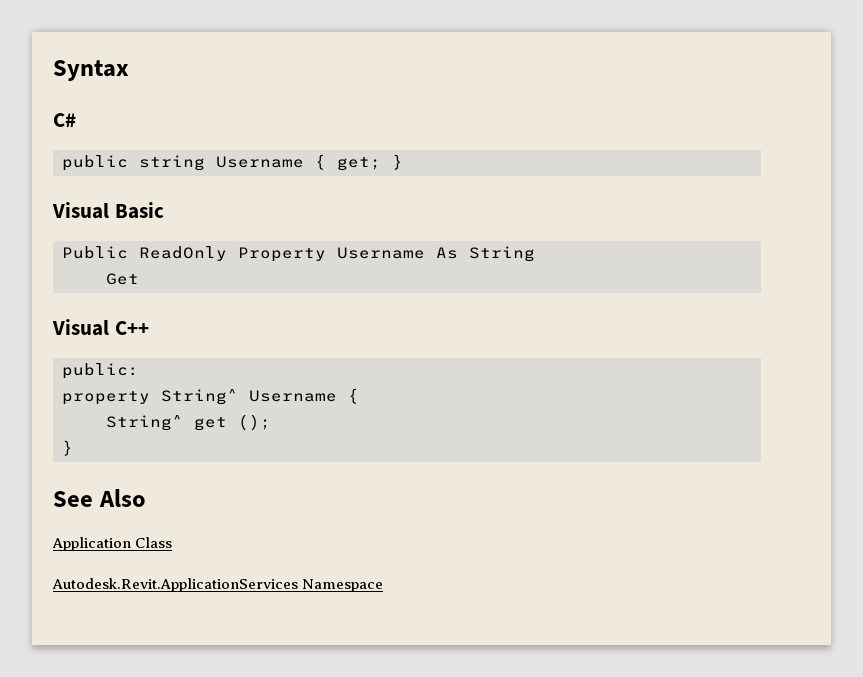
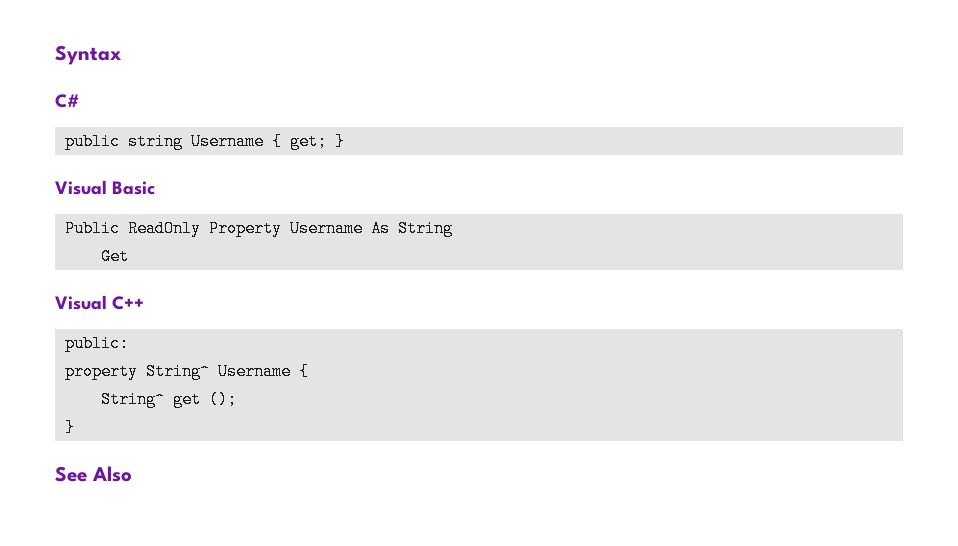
- Application Class
- Autodesk.Revit.ApplicationServices Namespace

